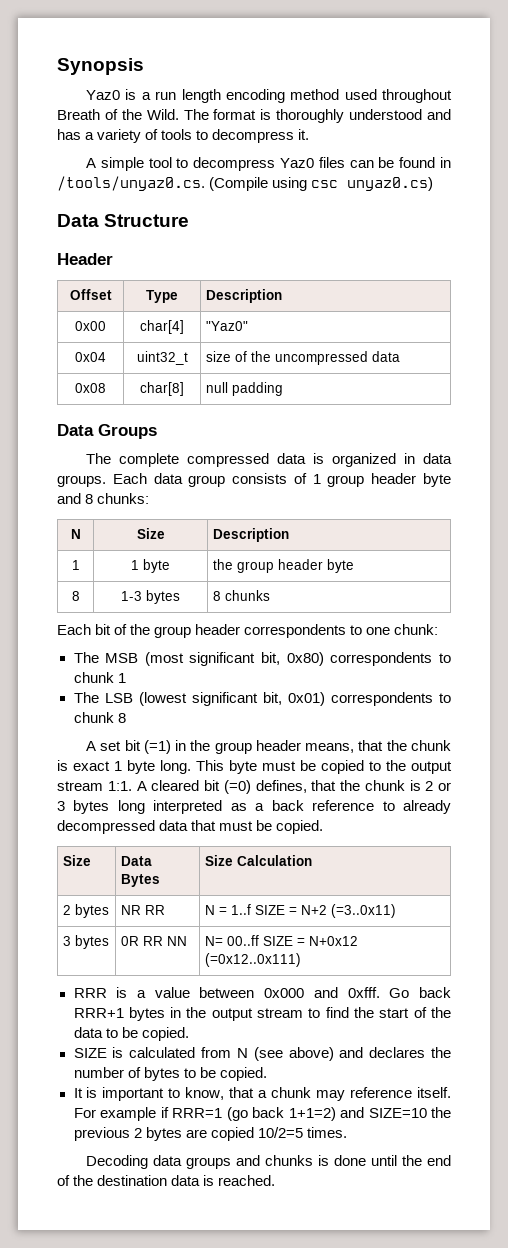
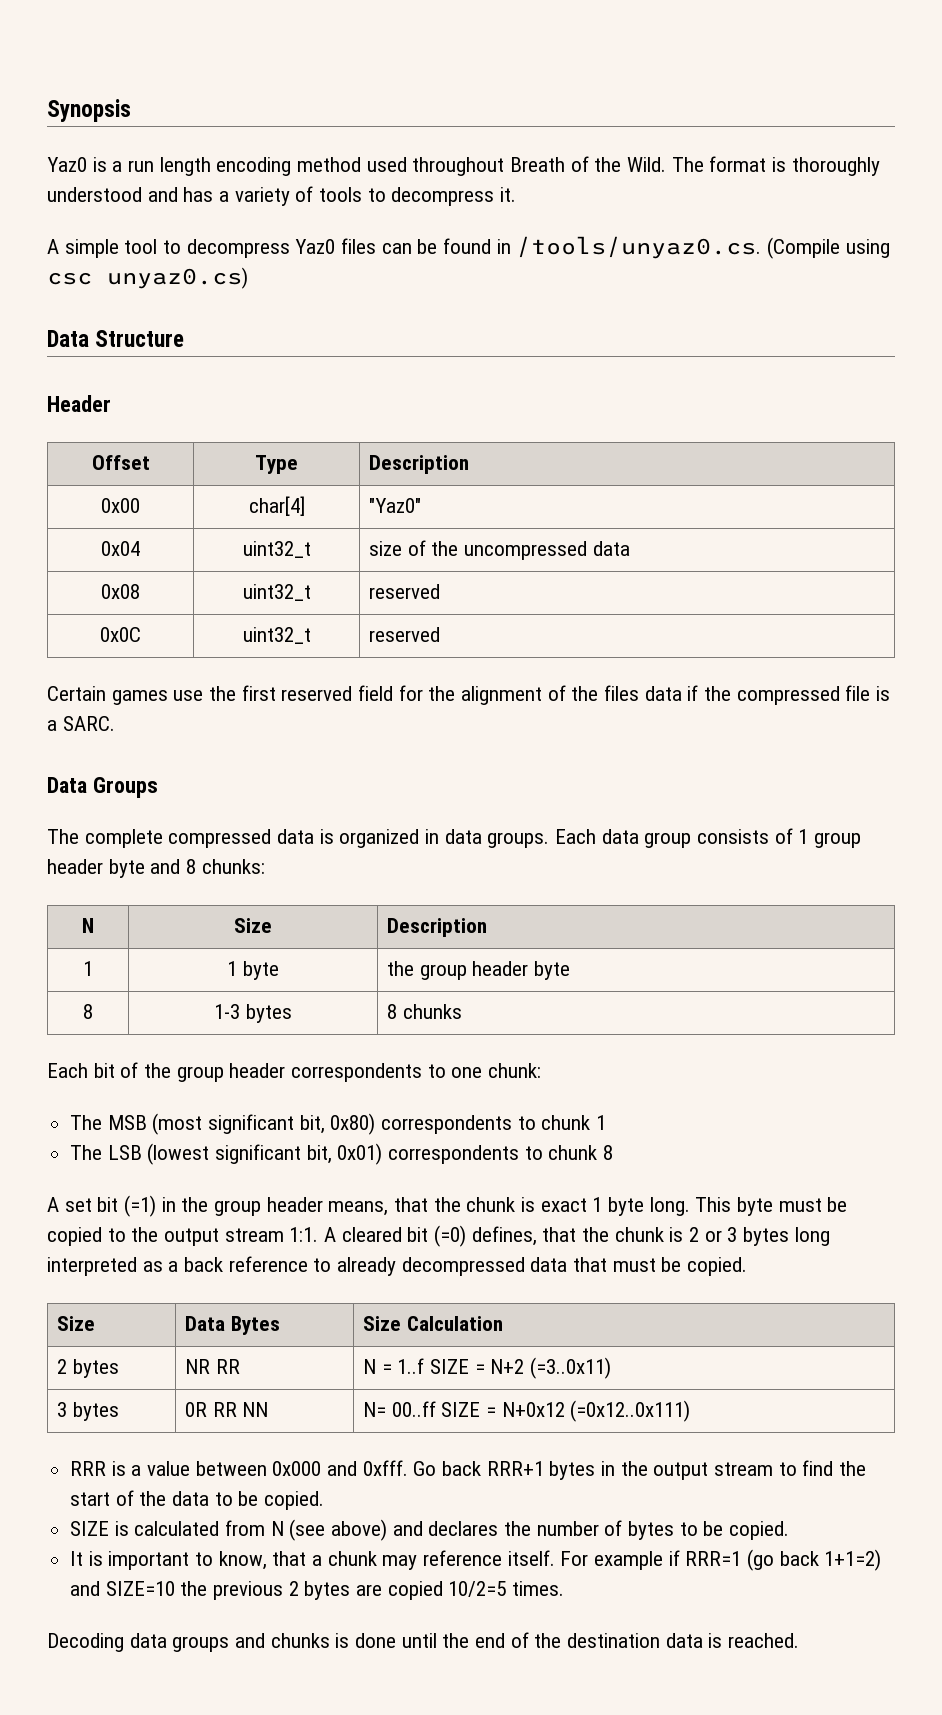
- 0x08 | char[8] | null padding
+ 0x08 | uint32_t | reserved
+ 0x0C | uint32_t | reserved
+ Certain games use the first reserved field for the alignment of the files data if the compressed file is a SARC.

